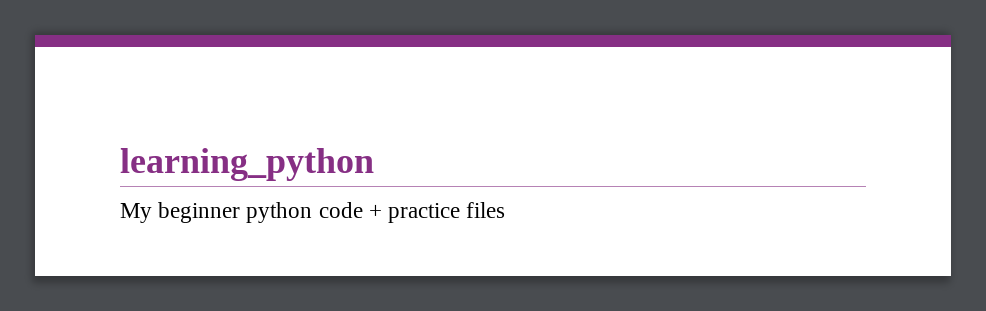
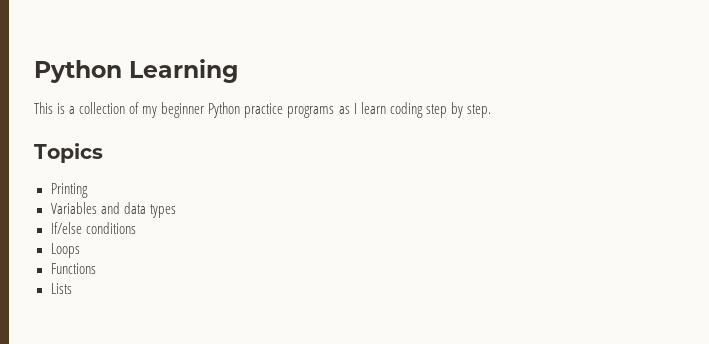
- learning_python
- My beginner python code + practice files
+ Python Learning
+ This is a collection of my beginner Python practice programs as I learn coding step by step.
+ Topics
+ Printing
+ Variables and data types
+ If/else conditions
+ Loops
+ Functions
+ Lists

